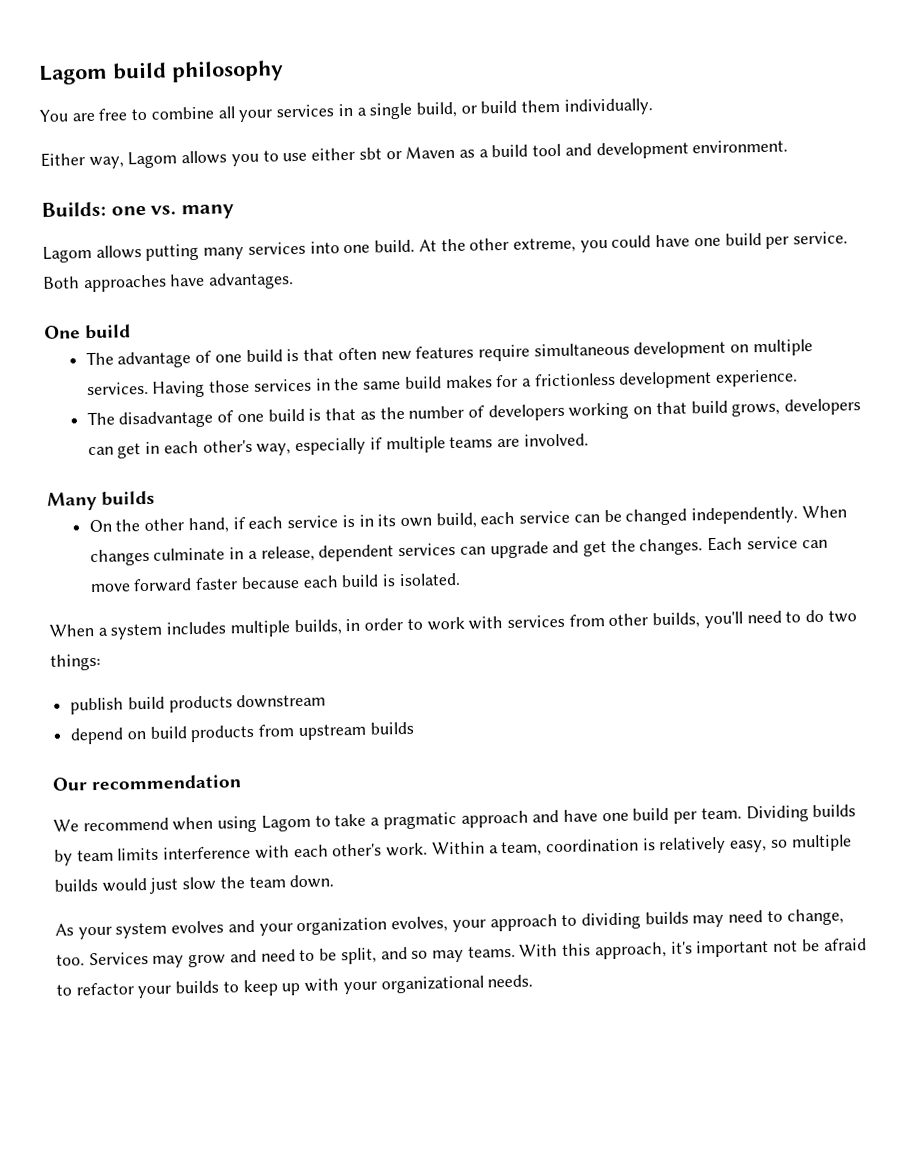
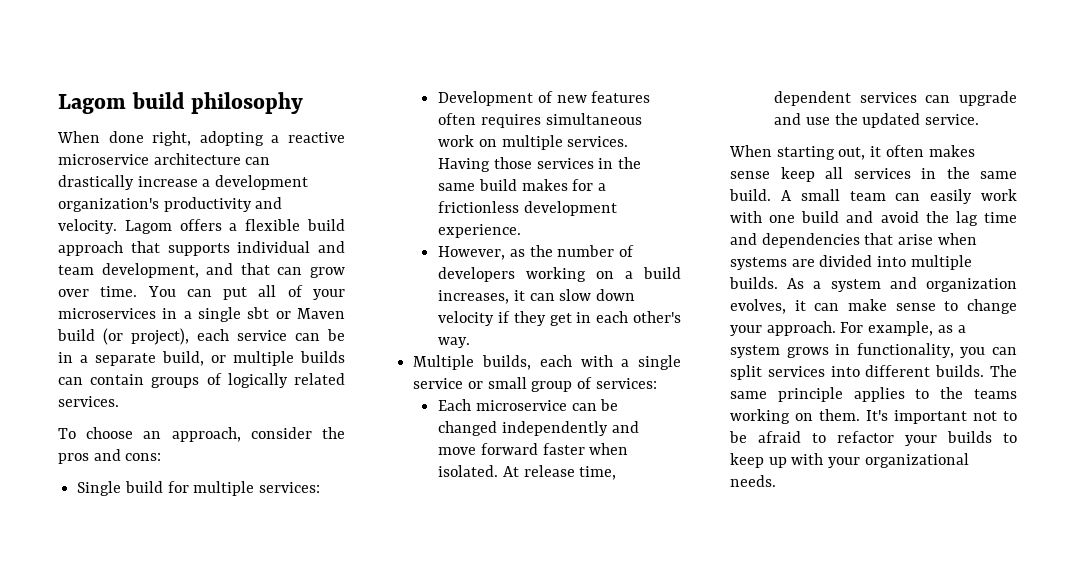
- You are free to combine all your services in a single build, or build them individually.
- Either way, Lagom allows you to use either sbt or Maven as a build tool and development environment.
- Builds: one vs. many
- Lagom allows putting many services into one build. At the other extreme, you could have one build per service. Both approaches have advantages.
- One build
- The advantage of one build is that often new features require simultaneous development on multiple services.
+ When done right, adopting a reactive microservice architecture can drastically increase a development organization's productivity and velocity. Lagom offers a flexible build approach that supports individual and team development, and that can grow over time. You can put all of your microservices in a single sbt or Maven build (or project), each service can be in a separate build, or multiple builds can contain groups of logically related services.
+ To choose an approach, consider the pros and cons:
+ Single build for multiple services:
+ Development of new features often requires simultaneous work on multiple services.
- The disadvantage of one build is that as the number of developers working on that build grows, developers can get in each other's way, especially if multiple teams are involved.
- Many builds
- On the other hand, if each service is in its own build, each service can be changed independently. When changes culminate in a release, dependent services can upgrade and get the changes. Each service can move forward faster because each build is isolated.
- When a system includes multiple builds, in order to work with services from other builds, you'll need to do two things:
- publish build products downstream
- depend on build products from upstream builds
- Our recommendation
- We recommend when using Lagom to take a pragmatic approach and have one build per team. Dividing builds by team limits interference with each other's work. Within a team, coordination is relatively easy, so multiple builds would just slow the team down.
- As your system evolves and your organization evolves, your approach to dividing builds may need to change, too. Services may grow and need to be split, and so may teams. With this approach, it's important not be afraid to refactor your builds to keep up with your organizational needs.
+ However, as the number of developers working on a build increases, it can slow down velocity if they get in each other's way.
+ Multiple builds, each with a single service or small group of services:
+ Each microservice can be changed independently and move forward faster when isolated. At release time, dependent services can upgrade and use the updated service.
+ When starting out, it often makes sense keep all services in the same build. A small team can easily work with one build and avoid the lag time and dependencies that arise when systems are divided into multiple builds. As a system and organization evolves, it can make sense to change your approach. For example, as a system grows in functionality, you can split services into different builds. The same principle applies to the teams working on them. It's important not to be afraid to refactor your builds to keep up with your organizational needs.

